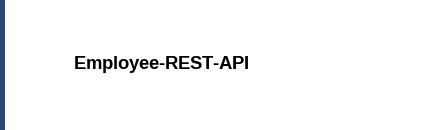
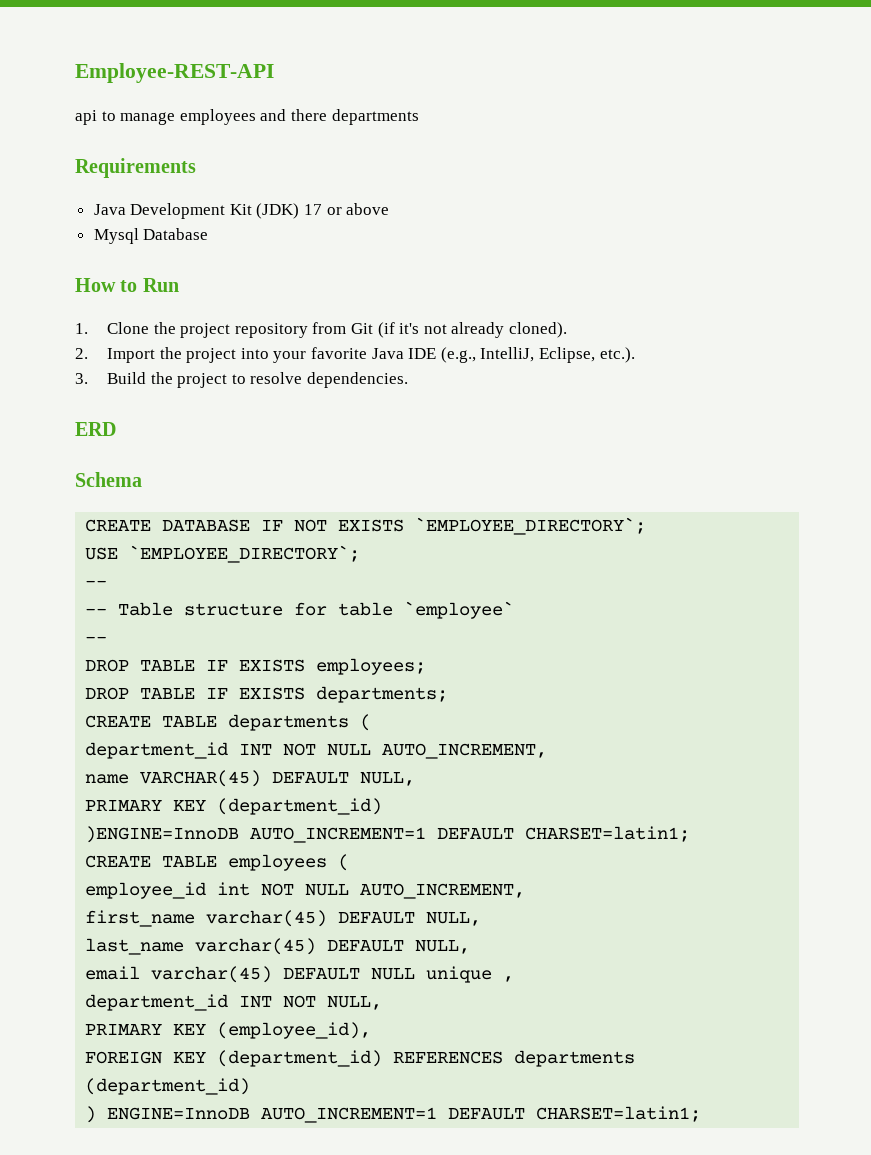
+ api to manage employees and there departments
+ Requirements
+ Java Development Kit (JDK) 17 or above
+ Mysql Database
+ How to Run
+ 1. Clone the project repository from Git (if it's not already cloned).
+ 2. Import the project into your favorite Java IDE (e.g., IntelliJ, Eclipse, etc.).
+ 3. Build the project to resolve dependencies.
+ ERD
+ Schema
+ CREATE DATABASE IF NOT EXISTS `EMPLOYEE_DIRECTORY`;
+ USE `EMPLOYEE_DIRECTORY`;
+ --
+ -- Table structure for table `employee`
+ --
+ DROP TABLE IF EXISTS employees;
+ DROP TABLE IF EXISTS departments;
+ CREATE TABLE departments (
+ department_id INT NOT NULL AUTO_INCREMENT,
+ name VARCHAR(45) DEFAULT NULL,
+ PRIMARY KEY (department_id)
+ )ENGINE=InnoDB AUTO_INCREMENT=1 DEFAULT CHARSET=latin1;
+ CREATE TABLE employees (
+ employee_id int NOT NULL AUTO_INCREMENT,
+ first_name varchar(45) DEFAULT NULL,
+ last_name varchar(45) DEFAULT NULL,
+ email varchar(45) DEFAULT NULL unique ,
+ department_id INT NOT NULL,
+ PRIMARY KEY (employee_id),
+ FOREIGN KEY (department_id) REFERENCES departments (department_id)
+ ) ENGINE=InnoDB AUTO_INCREMENT=1 DEFAULT CHARSET=latin1;

